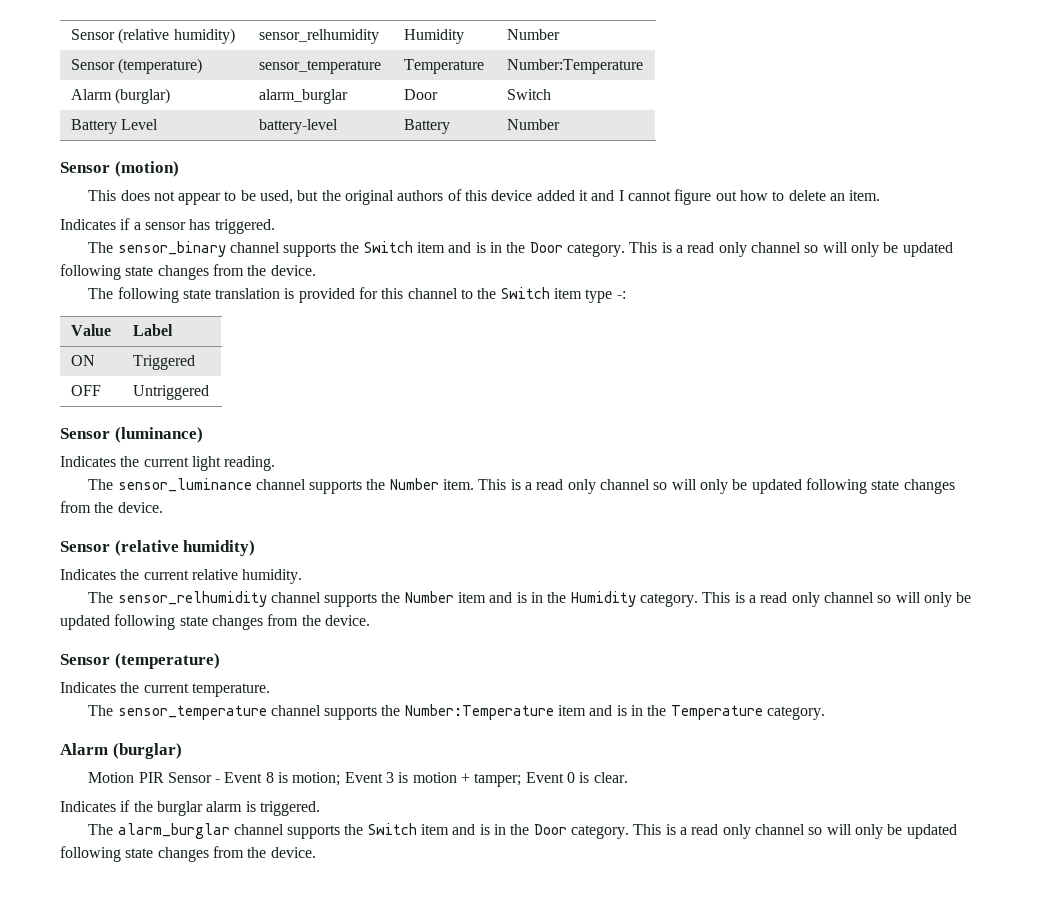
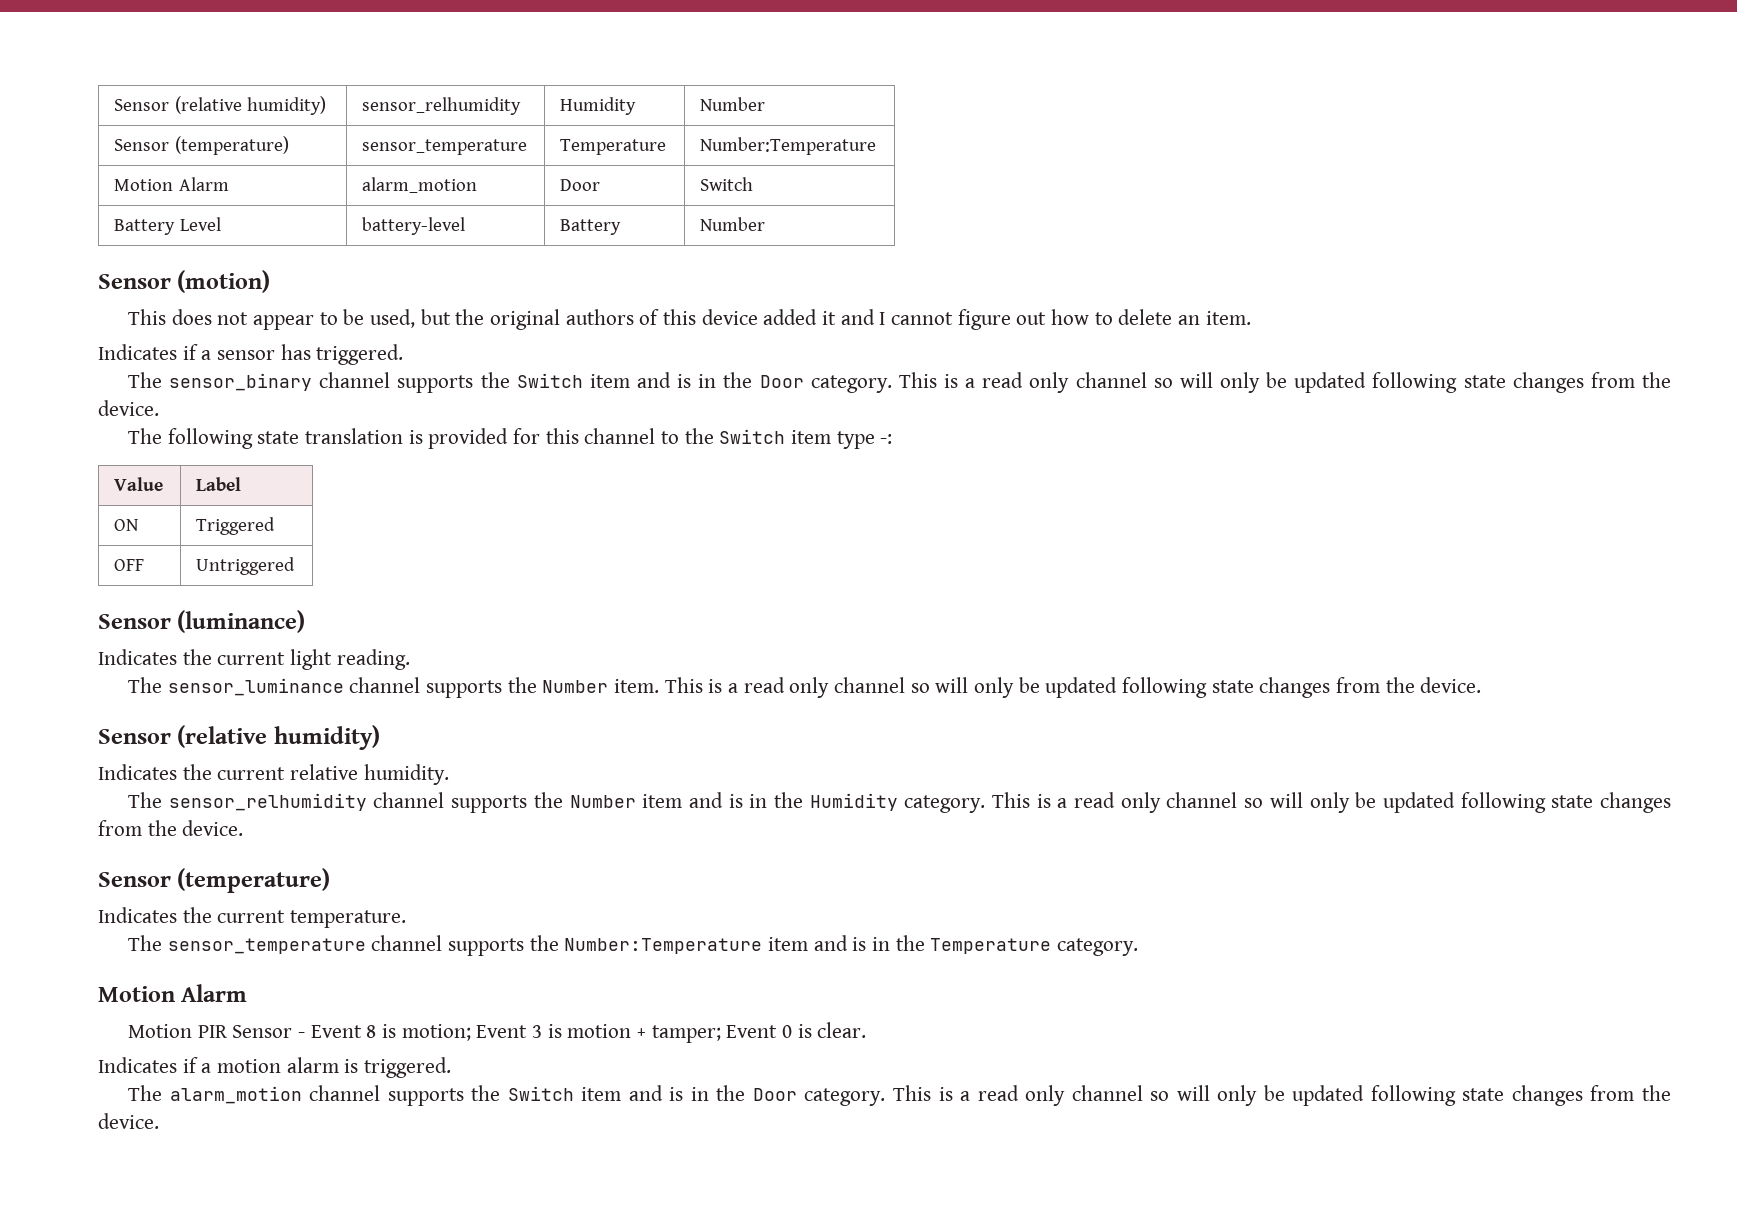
- Alarm (burglar) | alarm_burglar | Door | Switch
+ Motion Alarm | alarm_motion | Door | Switch
  The sensor_temperature channel supports the Number:Temperature item and is in the Temperature category.
- Alarm (burglar)
+ Motion Alarm
- Indicates if the burglar alarm is triggered.
+ Indicates if a motion alarm is triggered.
- The alarm_burglar channel supports the Switch item and is in the Door category.
+ The alarm_motion channel supports the Switch item and is in the Door category.

